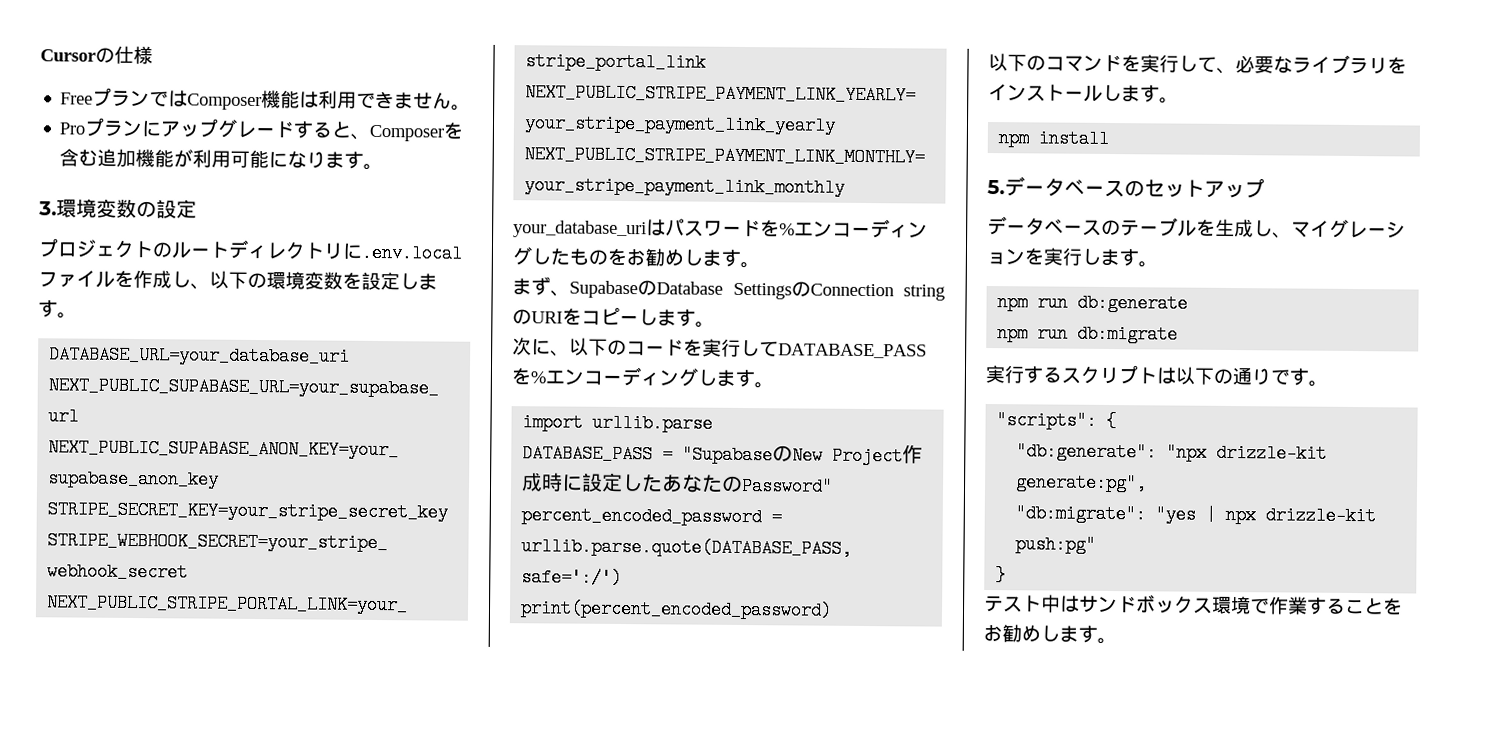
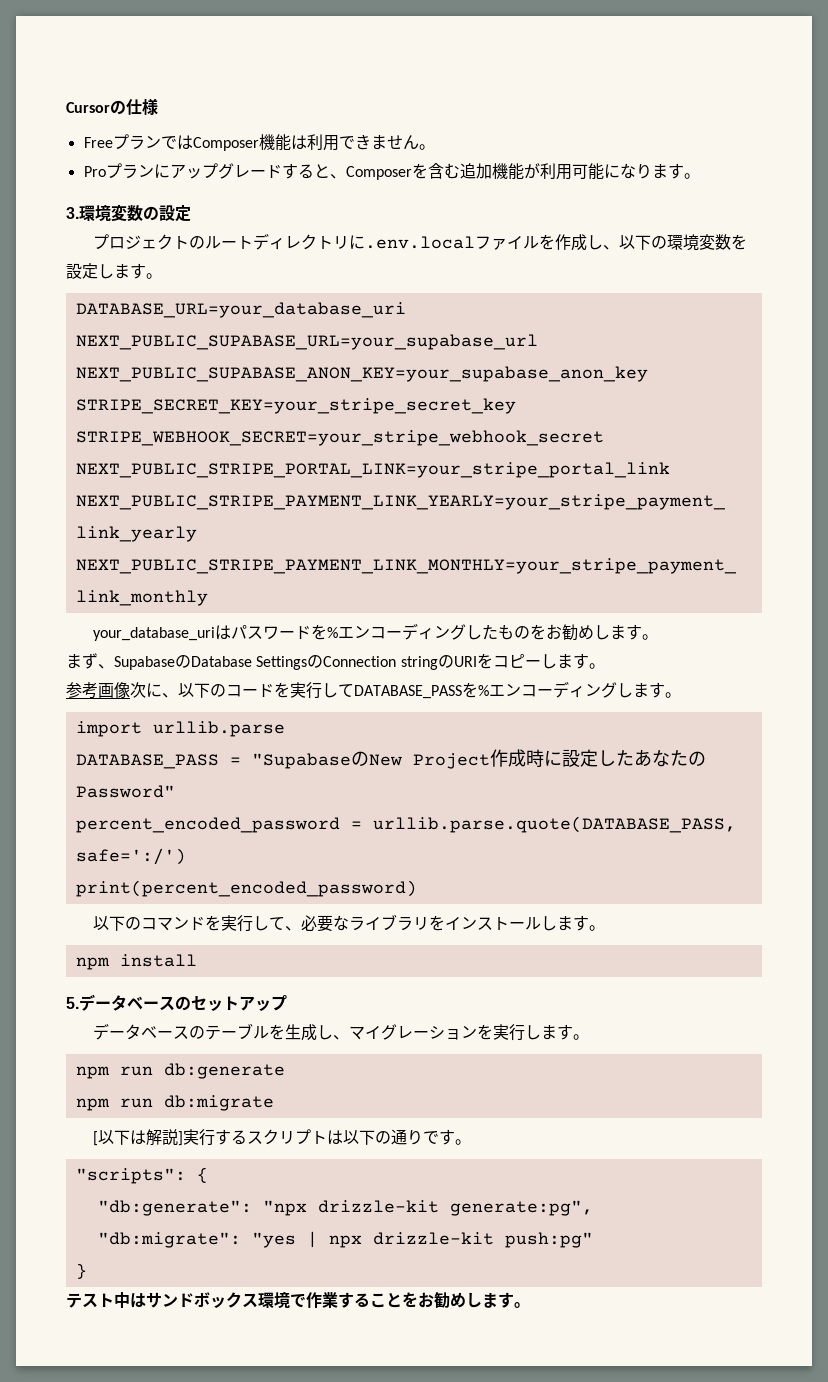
- 次に、以下のコードを実行してDATABASE_PASSを%エンコーディングします。
+ 参考画像次に、以下のコードを実行してDATABASE_PASSを%エンコーディングします。
- 実行するスクリプトは以下の通りです。
+ [以下は解説]実行するスクリプトは以下の通りです。

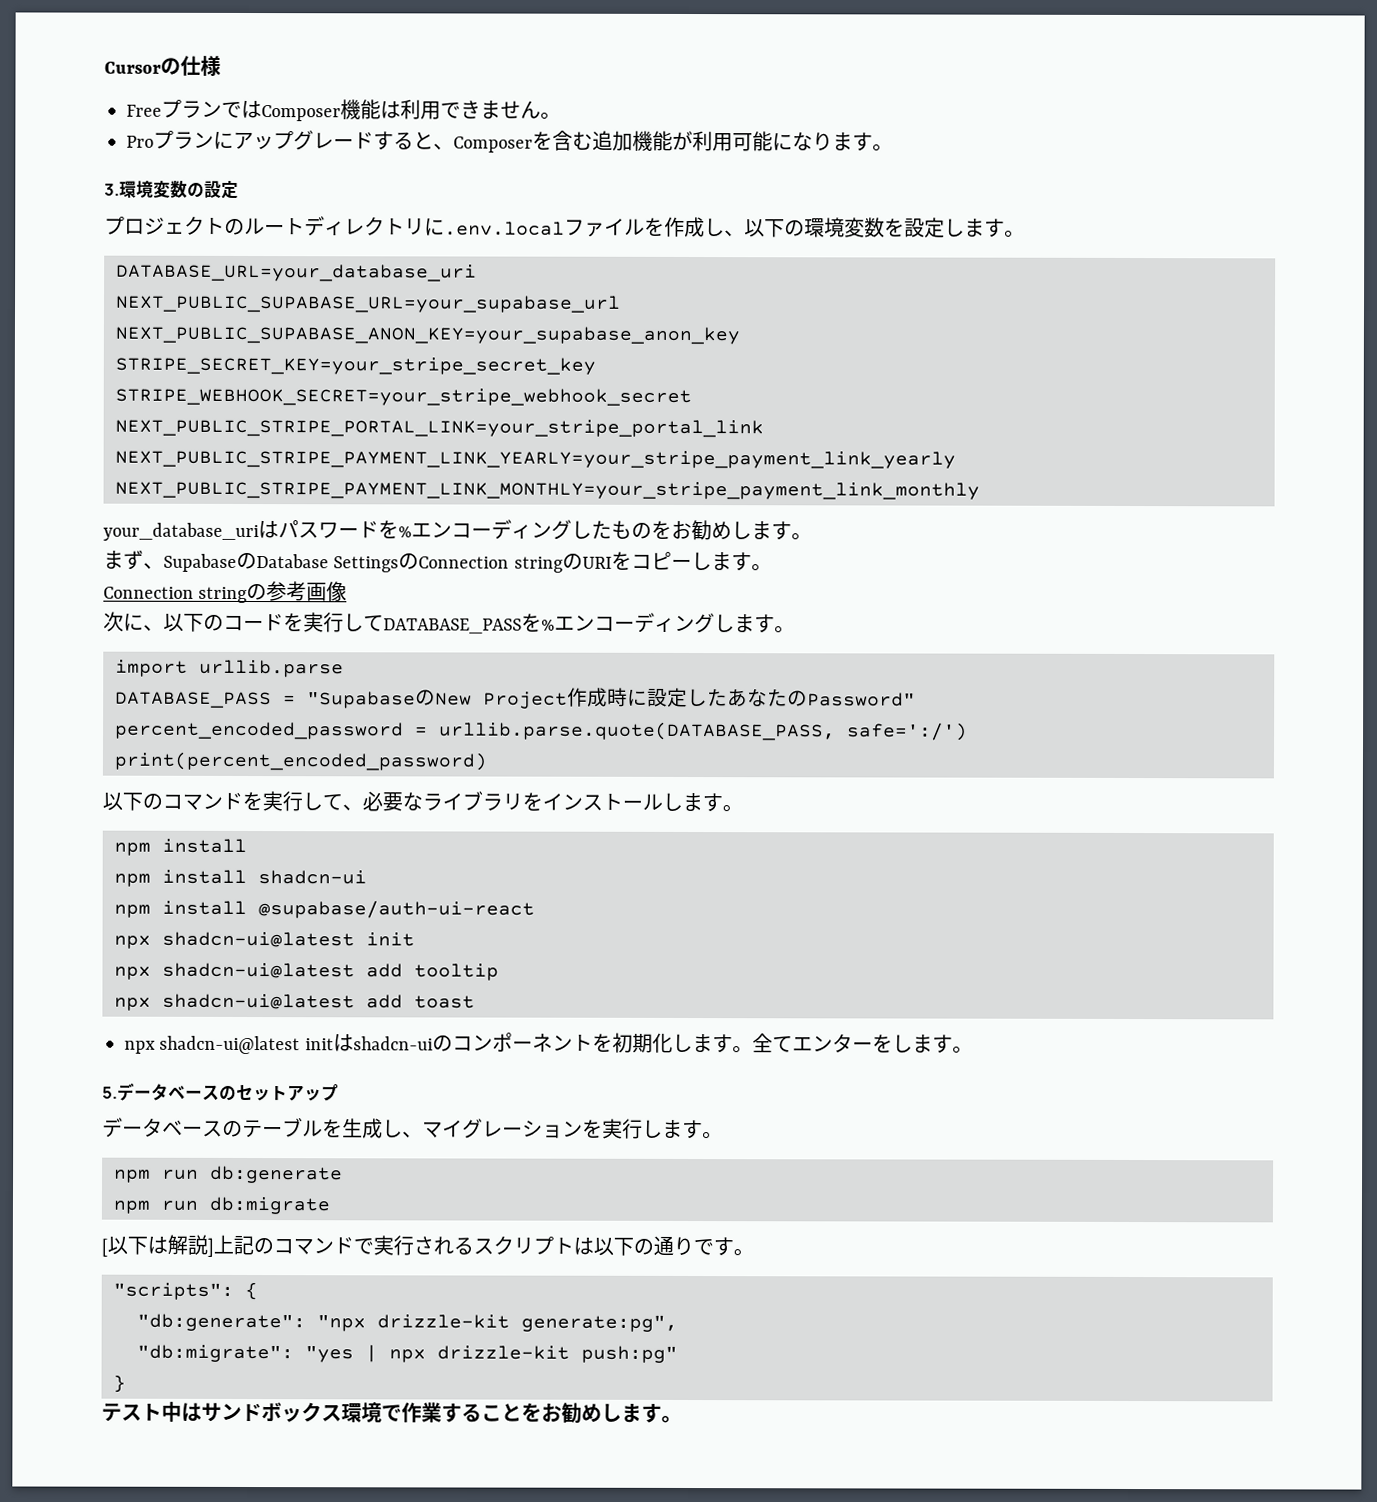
- 参考画像次に、以下のコードを実行してDATABASE_PASSを%エンコーディングします。
+ Connection stringの参考画像
+ 次に、以下のコードを実行してDATABASE_PASSを%エンコーディングします。
+ npm install shadcn-ui
+ npm install @supabase/auth-ui-react
+ npx shadcn-ui@latest init
+ npx shadcn-ui@latest add tooltip
+ npx shadcn-ui@latest add toast
+ npx shadcn-ui@latest initはshadcn-uiのコンポーネントを初期化します。全てエンターをします。
- [以下は解説]実行するスクリプトは以下の通りです。
+ [以下は解説]上記のコマンドで実行されるスクリプトは以下の通りです。

